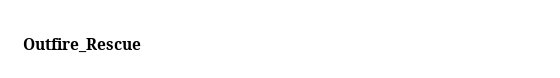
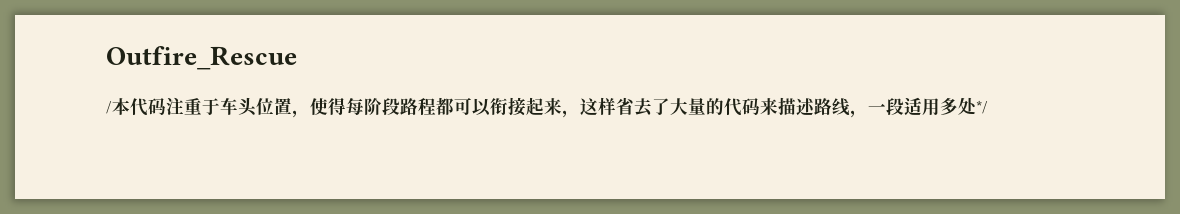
+ /本代码注重于车头位置，使得每阶段路程都可以衔接起来，这样省去了大量的代码来描述路线，一段适用多处*/

